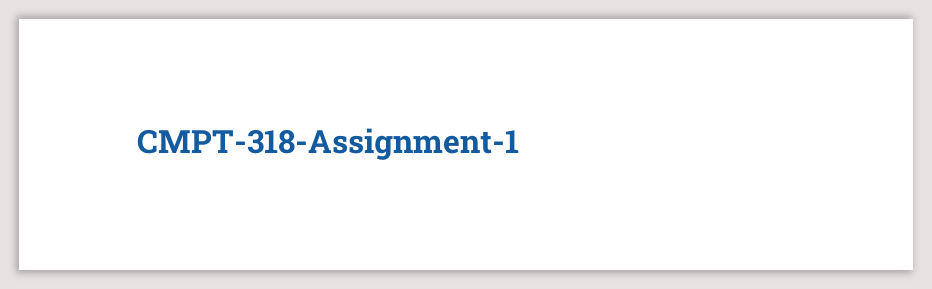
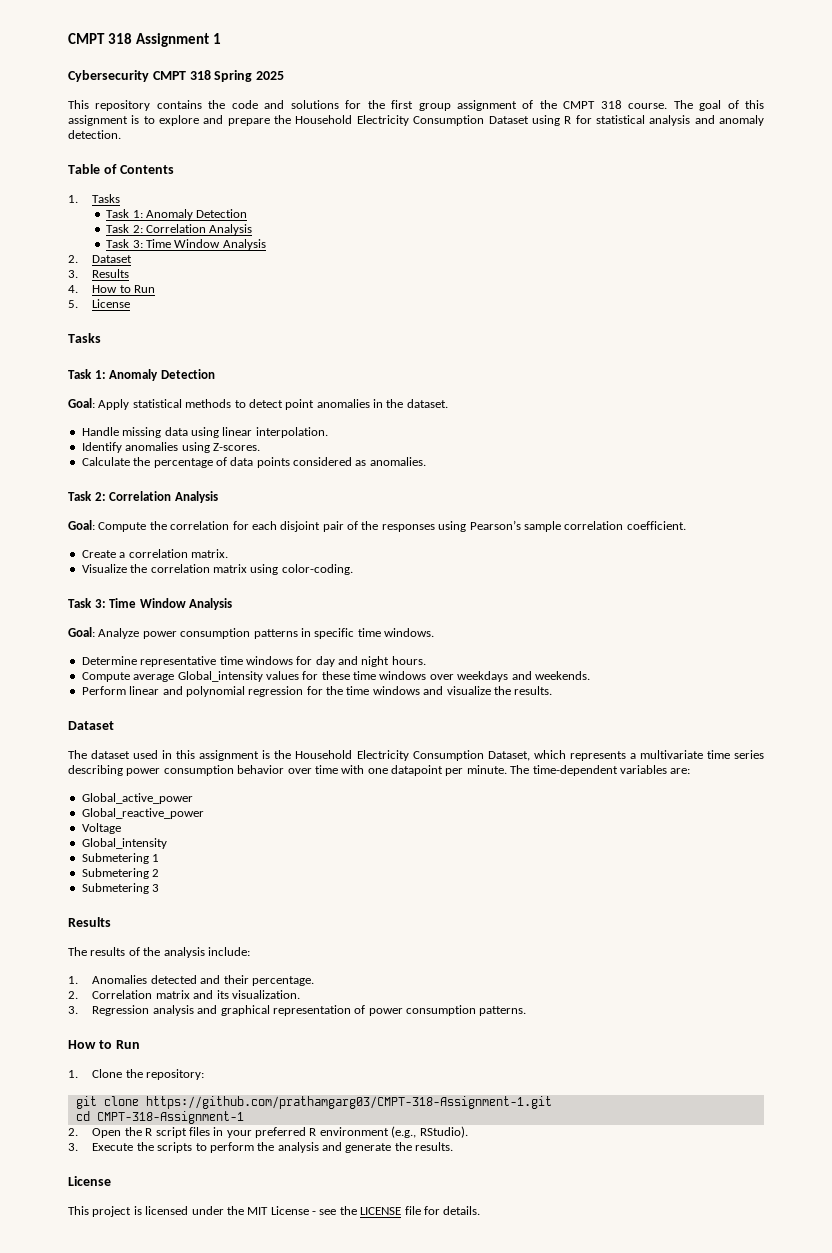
- CMPT-318-Assignment-1
+ CMPT 318 Assignment 1
+ Cybersecurity CMPT 318 Spring 2025
+ This repository contains the code and solutions for the first group assignment of the CMPT 318 course. The goal of this assignment is to explore and prepare the Household Electricity Consumption Dataset using R for statistical analysis and anomaly detection.
+ Table of Contents
+ 1. Tasks
+ Task 1: Anomaly Detection
+ Task 2: Correlation Analysis
+ Task 3: Time Window Analysis
+ 2. Dataset
+ 3. Results
+ 4. How to Run
+ 5. License
+ Tasks
+ Task 1: Anomaly Detection
+ Goal: Apply statistical methods to detect point anomalies in the dataset.
+ Handle missing data using linear interpolation.
+ Identify anomalies using Z-scores.
+ Calculate the percentage of data points considered as anomalies.
+ Task 2: Correlation Analysis
+ Goal: Compute the correlation for each disjoint pair of the responses using Pearson’s sample correlation coefficient.
+ Create a correlation matrix.
+ Visualize the correlation matrix using color-coding.
+ Task 3: Time Window Analysis
+ Goal: Analyze power consumption patterns in specific time windows.
+ Determine representative time windows for day and night hours.
+ Compute average Global_intensity values for these time windows over weekdays and weekends.
+ Perform linear and polynomial regression for the time windows and visualize the results.
+ Dataset
+ The dataset used in this assignment is the Household Electricity Consumption Dataset, which represents a multivariate time series describing power consumption behavior over time with one datapoint per minute. The time-dependent variables are:
+ Global_active_power
+ Global_reactive_power
+ Voltage
+ Global_intensity
+ Submetering 1
+ Submetering 2
+ Submetering 3
+ Results
+ The results of the analysis include:
+ 1. Anomalies detected and their percentage.
+ 2. Correlation matrix and its visualization.
+ 3. Regression analysis and graphical representation of power consumption patterns.
+ How to Run
+ 1. Clone the repository:
+ git clone https://github.com/prathamgarg03/CMPT-318-Assignment-1.git
+ cd CMPT-318-Assignment-1
+ 2. Open the R script files in your preferred R environment (e.g., RStudio).
+ 3. Execute the scripts to perform the analysis and generate the results.
+ License
+ This project is licensed under the MIT License - see the LICENSE file for details.

